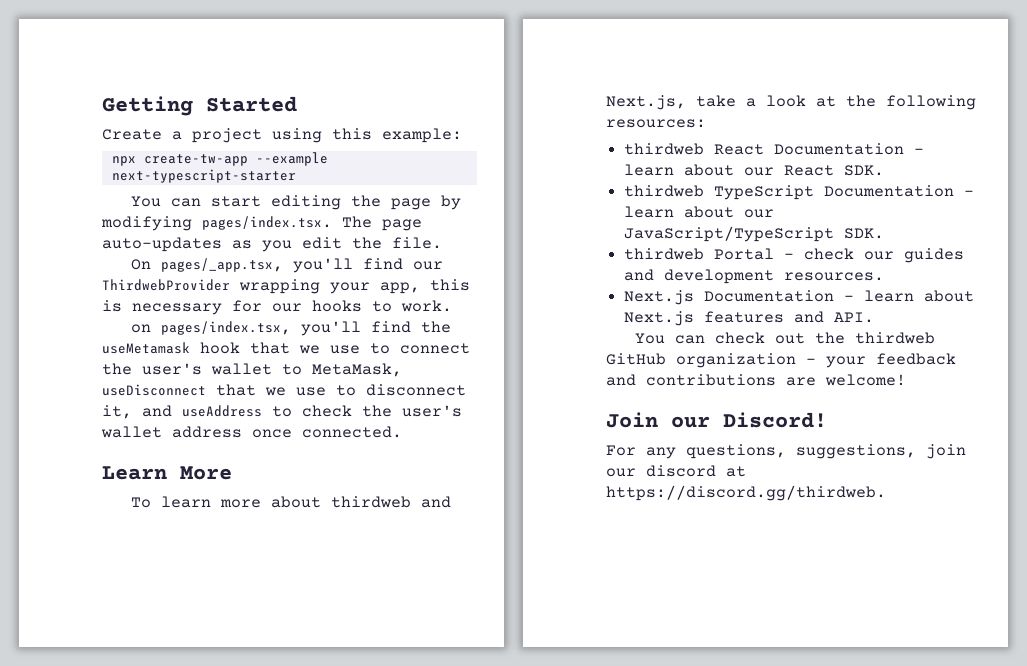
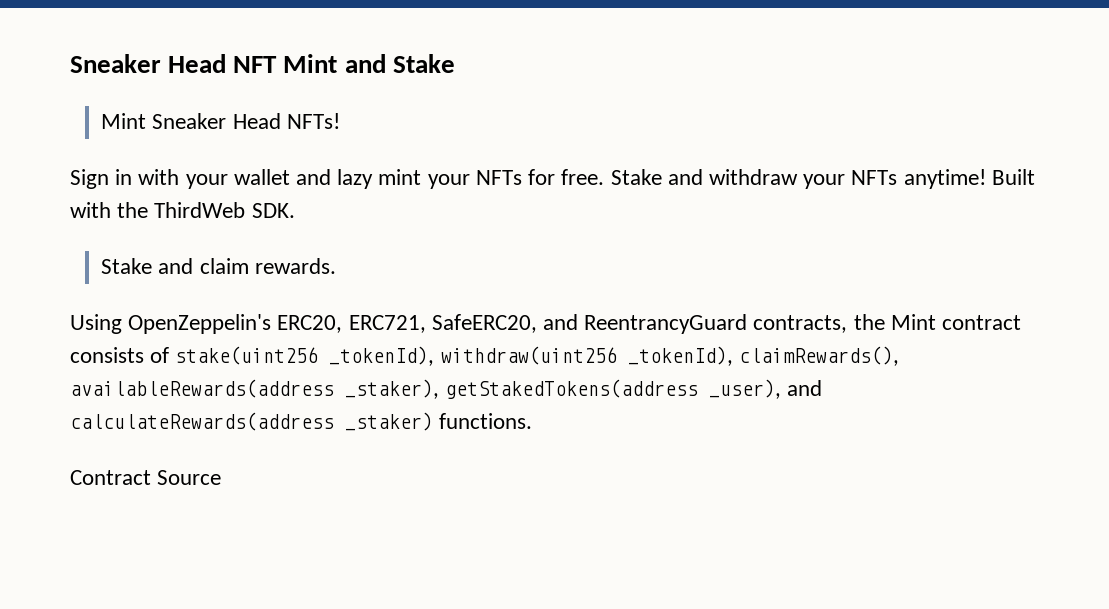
- Getting Started
- Create a project using this example:
- npx create-tw-app --example next-typescript-starter
- You can start editing the page by modifying pages/index.tsx. The page auto-updates as you edit the file.
- On pages/_app.tsx, you'll find our ThirdwebProvider wrapping your app, this is necessary for our hooks to work.
- on pages/index.tsx, you'll find the useMetamask hook that we use to connect the user's wallet to MetaMask, useDisconnect that we use to disconnect it, and useAddress to check the user's wallet address once connected.
- Learn More
- To learn more about thirdweb and Next.js, take a look at the following resources:
- thirdweb React Documentation - learn about our React SDK.
- thirdweb TypeScript Documentation - learn about our JavaScript/TypeScript SDK.
- thirdweb Portal - check our guides and development resources.
- Next.js Documentation - learn about Next.js features and API.
- You can check out the thirdweb GitHub organization - your feedback and contributions are welcome!
- Join our Discord!
- For any questions, suggestions, join our discord at https://discord.gg/thirdweb.
+ Sneaker Head NFT Mint and Stake
+ Mint Sneaker Head NFTs!
+ Sign in with your wallet and lazy mint your NFTs for free. Stake and withdraw your NFTs anytime! Built with the ThirdWeb SDK.
+ Stake and claim rewards.
+ Using OpenZeppelin's ERC20, ERC721, SafeERC20, and ReentrancyGuard contracts, the Mint contract consists of stake(uint256 _tokenId), withdraw(uint256 _tokenId), claimRewards(), availableRewards(address _staker), getStakedTokens(address _user), and calculateRewards(address _staker) functions.
+ Contract Source

